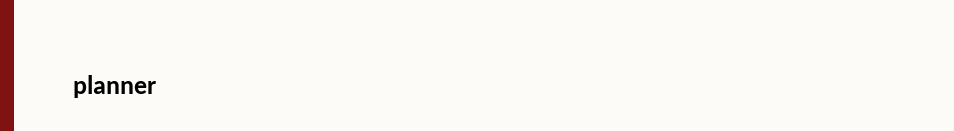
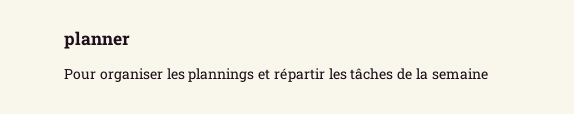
+ Pour organiser les plannings et répartir les tâches de la semaine

